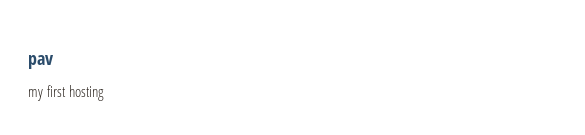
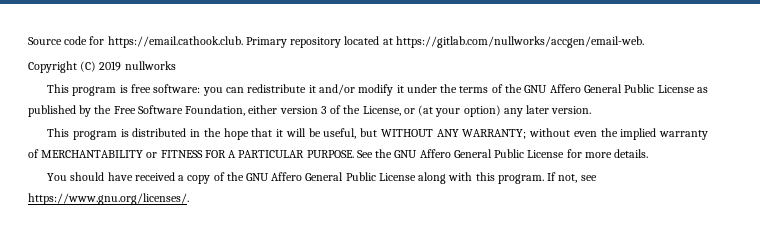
- pav
- my first hosting
+ Source code for https://email.cathook.club. Primary repository located at https://gitlab.com/nullworks/accgen/email-web.
+ Copyright (C) 2019 nullworks
+ This program is free software: you can redistribute it and/or modify it under the terms of the GNU Affero General Public License as published by the Free Software Foundation, either version 3 of the License, or (at your option) any later version.
+ This program is distributed in the hope that it will be useful, but WITHOUT ANY WARRANTY; without even the implied warranty of MERCHANTABILITY or FITNESS FOR A PARTICULAR PURPOSE. See the GNU Affero General Public License for more details.
+ You should have received a copy of the GNU Affero General Public License along with this program. If not, see https://www.gnu.org/licenses/.

